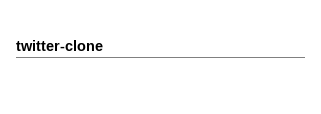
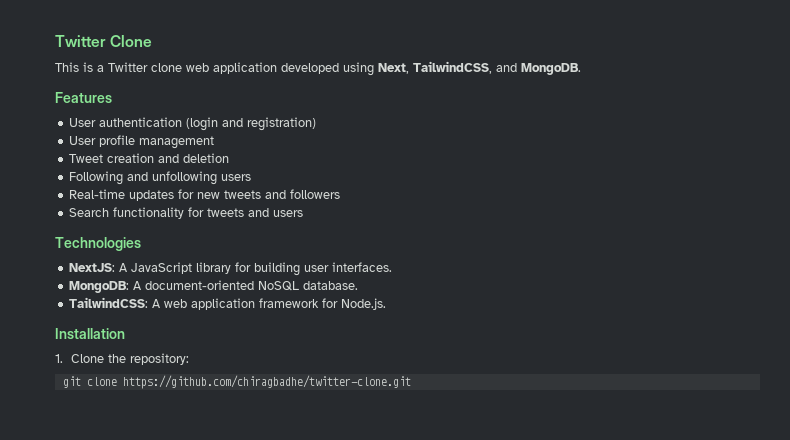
- twitter-clone
+ Twitter Clone
+ This is a Twitter clone web application developed using Next, TailwindCSS, and MongoDB.
+ Features
+ User authentication (login and registration)
+ User profile management
+ Tweet creation and deletion
+ Following and unfollowing users
+ Real-time updates for new tweets and followers
+ Search functionality for tweets and users
+ Technologies
+ NextJS: A JavaScript library for building user interfaces.
+ MongoDB: A document-oriented NoSQL database.
+ TailwindCSS: A web application framework for Node.js.
+ Installation
+ 1. Clone the repository:
+ git clone https://github.com/chiragbadhe/twitter-clone.git

